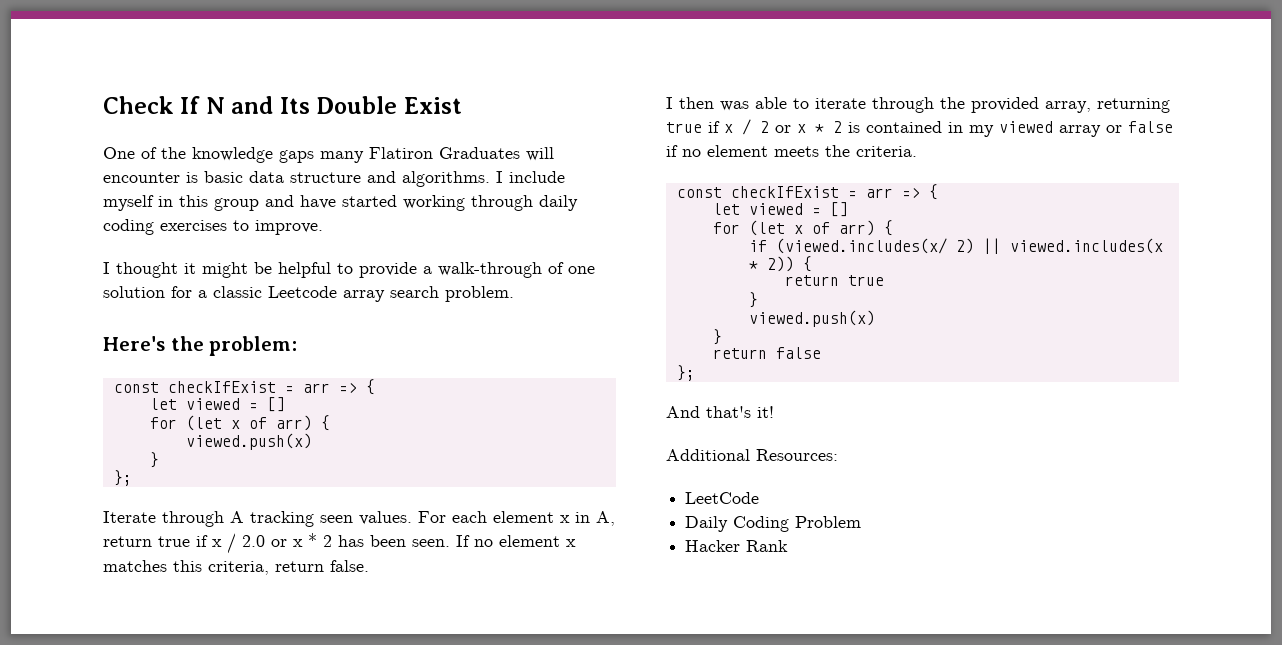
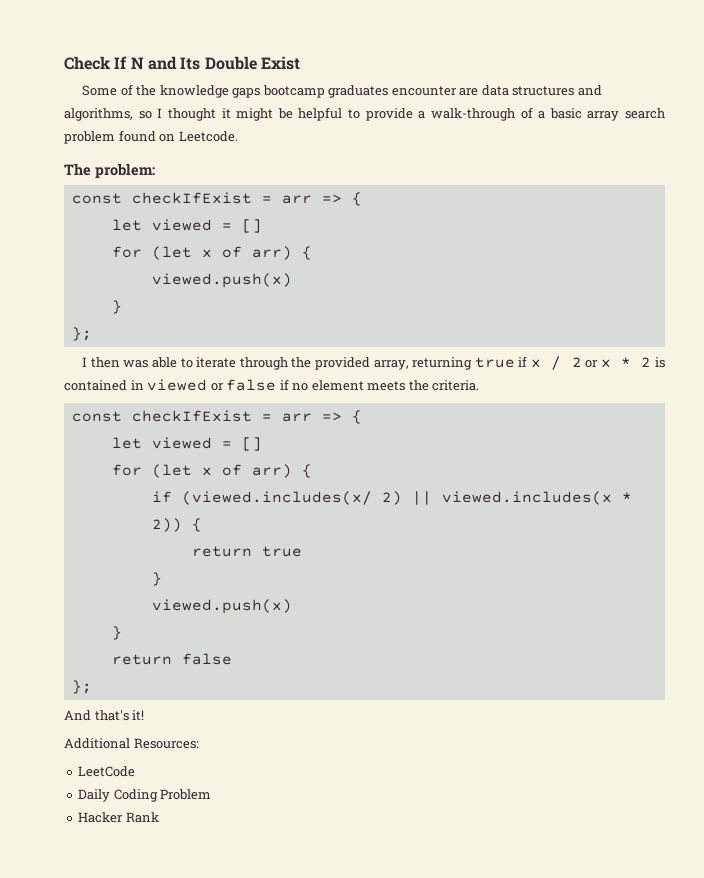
- One of the knowledge gaps many Flatiron Graduates will encounter is basic data structure and algorithms. I include myself in this group and have started working through daily coding exercises to improve.
- I thought it might be helpful to provide a walk-through of one solution for a classic Leetcode array search problem.
- Here's the problem:
+ Some of the knowledge gaps bootcamp graduates encounter are data structures and algorithms, so I thought it might be helpful to provide a walk-through of a basic array search problem found on Leetcode.
+ The problem:
- Iterate through A tracking seen values. For each element x in A, return true if x / 2.0 or x * 2 has been seen. If no element x matches this criteria, return false.
- I then was able to iterate through the provided array, returning true if x / 2 or x * 2 is contained in my viewed array or false if no element meets the criteria.
+ I then was able to iterate through the provided array, returning true if x / 2 or x * 2 is contained in viewed or false if no element meets the criteria.

